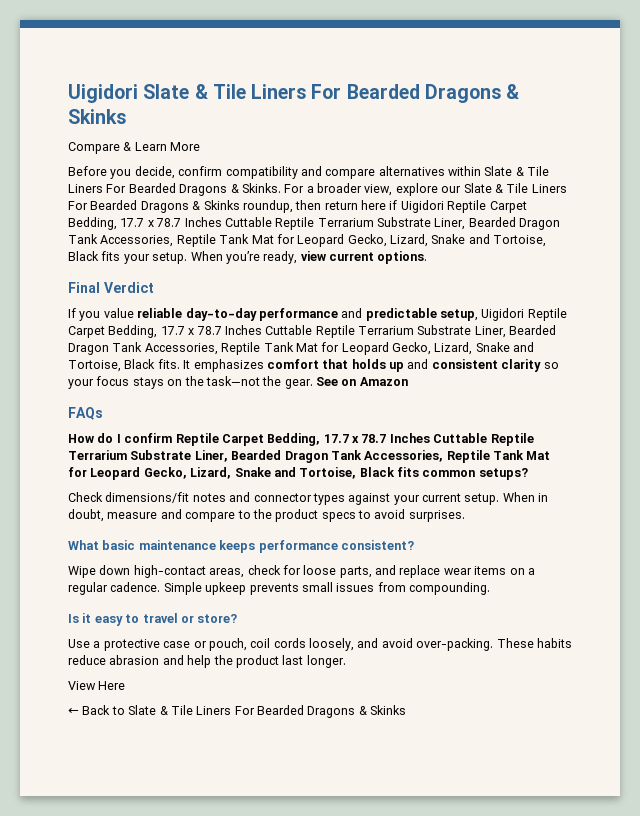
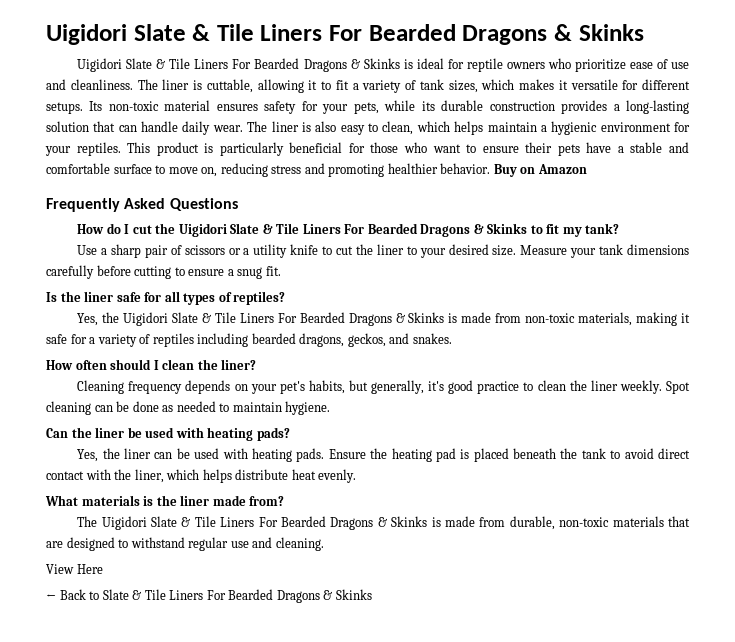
- Compare & Learn More
- Before you decide, confirm compatibility and compare alternatives within Slate & Tile Liners For Bearded Dragons & Skinks. For a broader view, explore our Slate & Tile Liners For Bearded Dragons & Skinks roundup, then return here if Uigidori Reptile Carpet Bedding, 17.7 x 78.7 Inches Cuttable Reptile Terrarium Substrate Liner, Bearded Dragon Tank Accessories, Reptile Tank Mat for Leopard Gecko, Lizard, Snake and Tortoise, Black fits your setup. When you’re ready, view current options.
- Final Verdict
- If you value reliable day-to-day performance and predictable setup, Uigidori Reptile Carpet Bedding, 17.7 x 78.7 Inches Cuttable Reptile Terrarium Substrate Liner, Bearded Dragon Tank Accessories, Reptile Tank Mat for Leopard Gecko, Lizard, Snake and Tortoise, Black fits. It emphasizes comfort that holds up and consistent clarity so your focus stays on the task—not the gear. See on Amazon
+ Uigidori Slate & Tile Liners For Bearded Dragons & Skinks is ideal for reptile owners who prioritize ease of use and cleanliness. The liner is cuttable, allowing it to fit a variety of tank sizes, which makes it versatile for different setups. Its non-toxic material ensures safety for your pets, while its durable construction provides a long-lasting solution that can handle daily wear. The liner is also easy to clean, which helps maintain a hygienic environment for your reptiles. This product is particularly beneficial for those who want to ensure their pets have a stable and comfortable surface to move on, reducing stress and promoting healthier behavior. Buy on Amazon
- FAQs
+ Frequently Asked Questions
- How do I confirm Reptile Carpet Bedding, 17.7 x 78.7 Inches Cuttable Reptile Terrarium Substrate Liner, Bearded Dragon Tank Accessories, Reptile Tank Mat for Leopard Gecko, Lizard, Snake and Tortoise, Black fits common setups?
- Check dimensions/fit notes and connector types against your current setup. When in doubt, measure and compare to the product specs to avoid surprises.
- What basic maintenance keeps performance consistent?
- Wipe down high-contact areas, check for loose parts, and replace wear items on a regular cadence. Simple upkeep prevents small issues from compounding.
- Is it easy to travel or store?
- Use a protective case or pouch, coil cords loosely, and avoid over-packing. These habits reduce abrasion and help the product last longer.
+ How do I cut the Uigidori Slate & Tile Liners For Bearded Dragons & Skinks to fit my tank?
+ Use a sharp pair of scissors or a utility knife to cut the liner to your desired size. Measure your tank dimensions carefully before cutting to ensure a snug fit.
+ Is the liner safe for all types of reptiles?
+ Yes, the Uigidori Slate & Tile Liners For Bearded Dragons & Skinks is made from non-toxic materials, making it safe for a variety of reptiles including bearded dragons, geckos, and snakes.
+ How often should I clean the liner?
+ Cleaning frequency depends on your pet's habits, but generally, it's good practice to clean the liner weekly. Spot cleaning can be done as needed to maintain hygiene.
+ Can the liner be used with heating pads?
+ Yes, the liner can be used with heating pads. Ensure the heating pad is placed beneath the tank to avoid direct contact with the liner, which helps distribute heat evenly.
+ What materials is the liner made from?
+ The Uigidori Slate & Tile Liners For Bearded Dragons & Skinks is made from durable, non-toxic materials that are designed to withstand regular use and cleaning.

